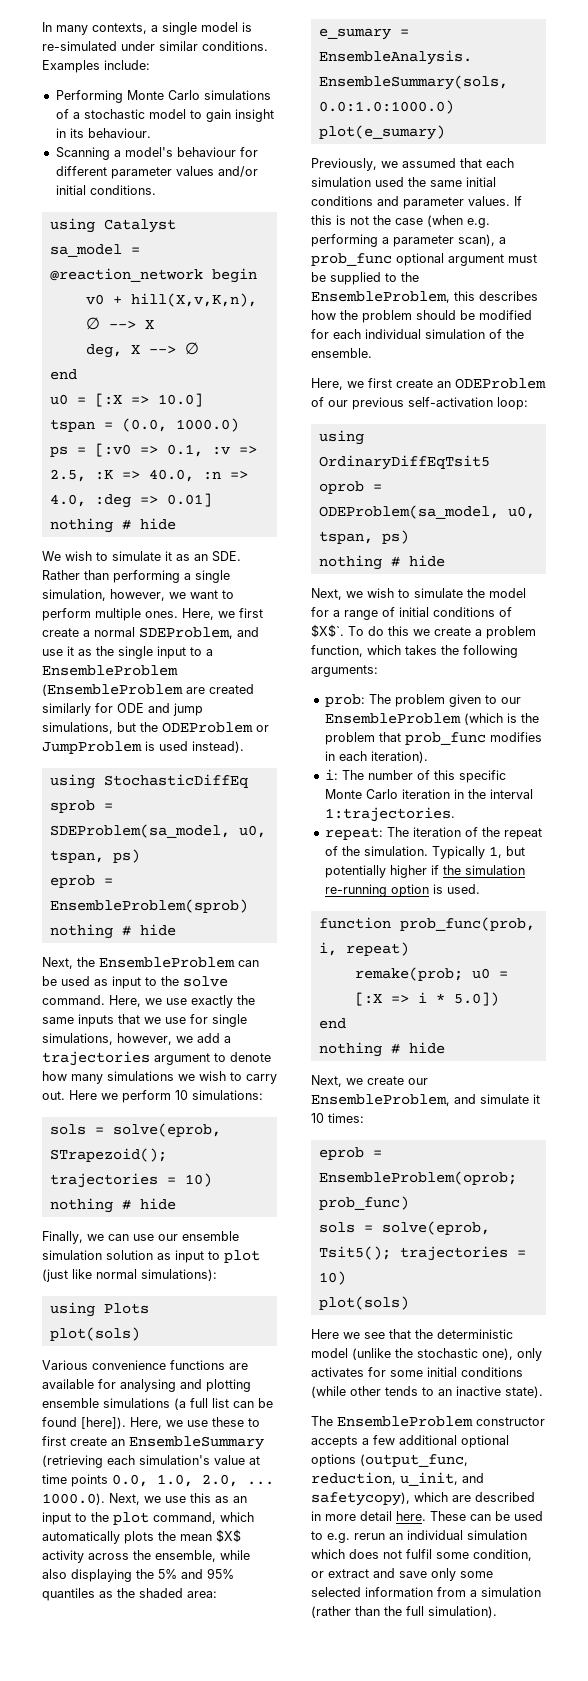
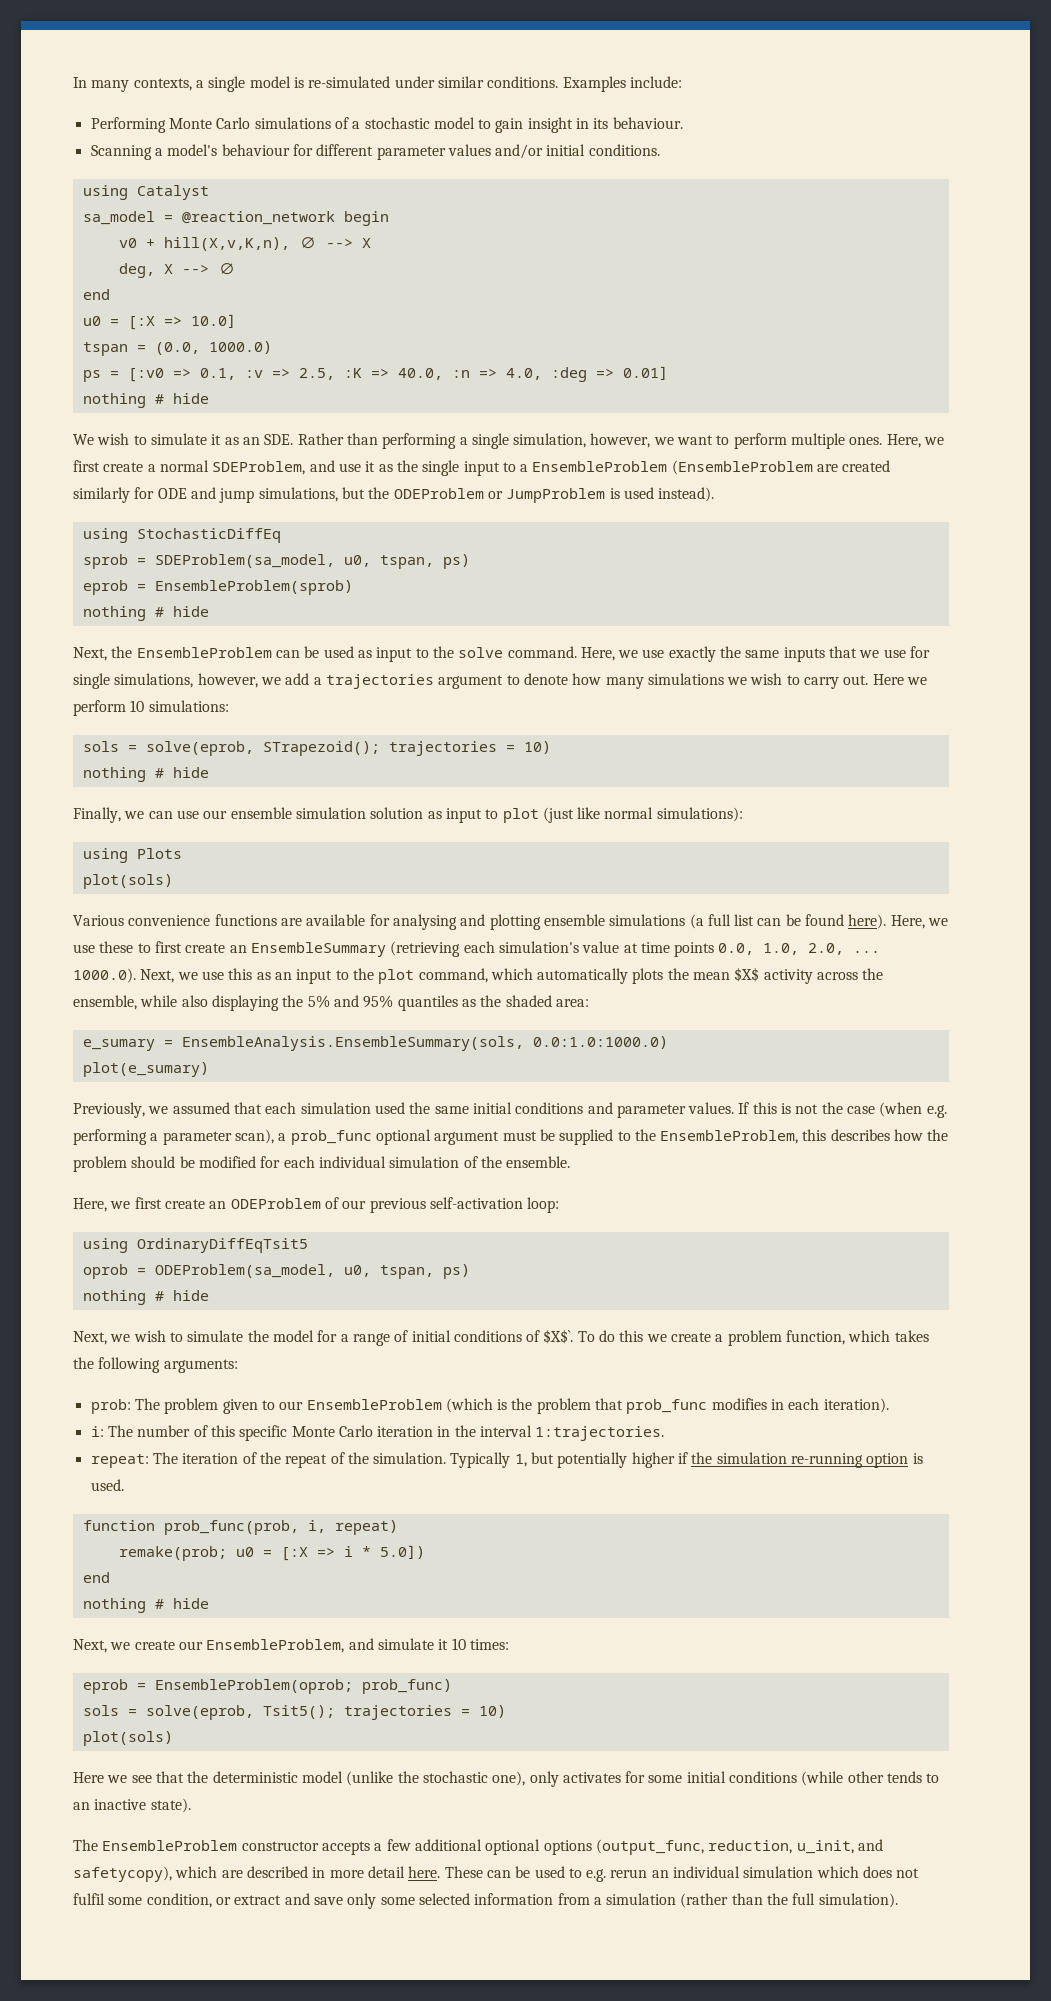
- Various convenience functions are available for analysing and plotting ensemble simulations (a full list can be found [here]).
+ Various convenience functions are available for analysing and plotting ensemble simulations (a full list can be found here).

